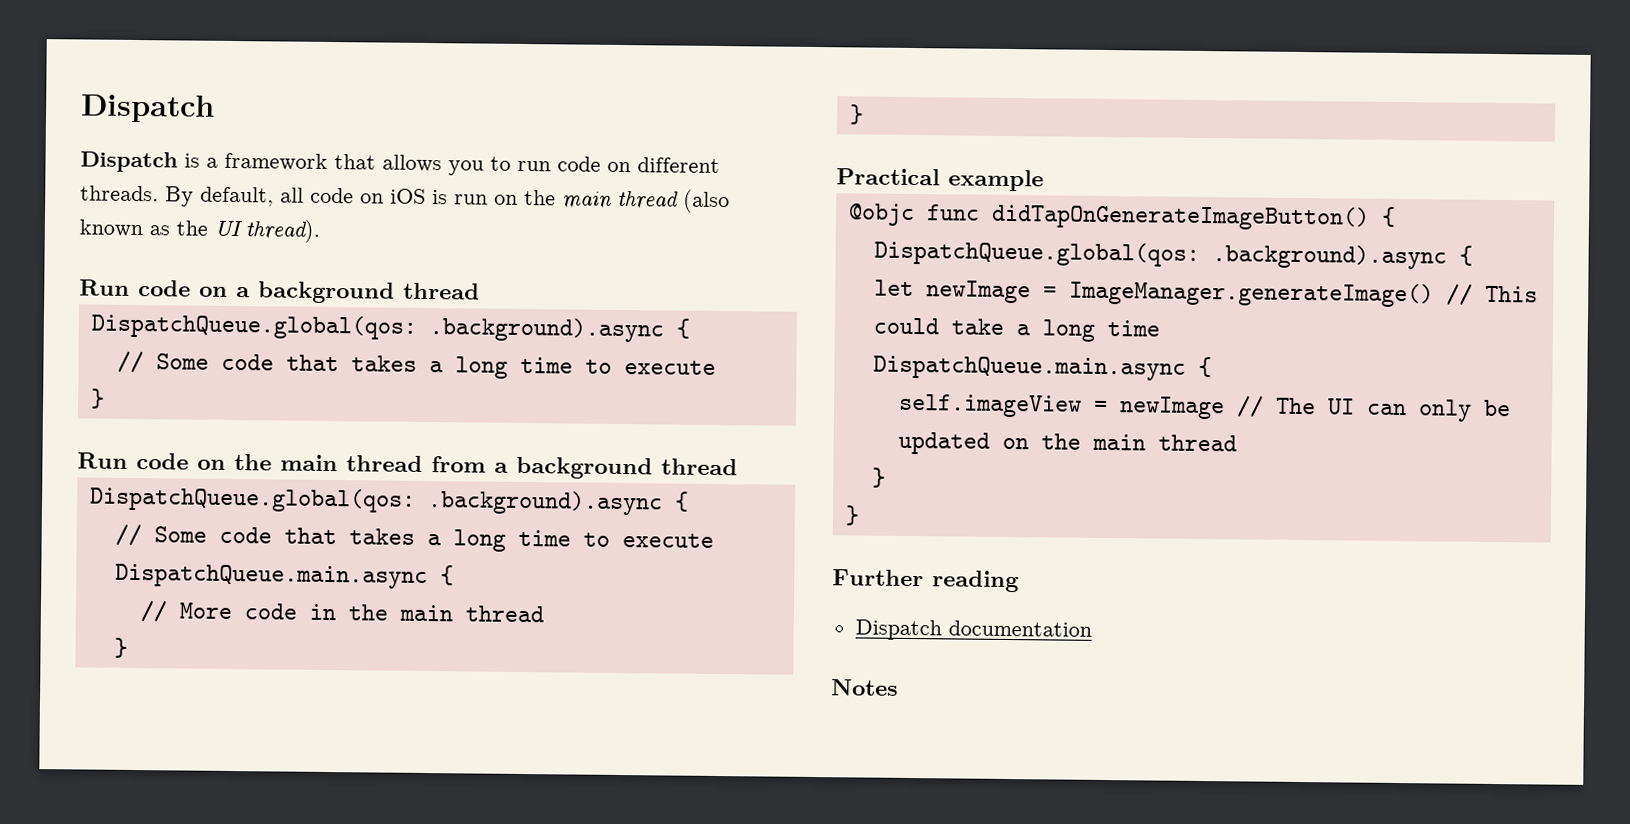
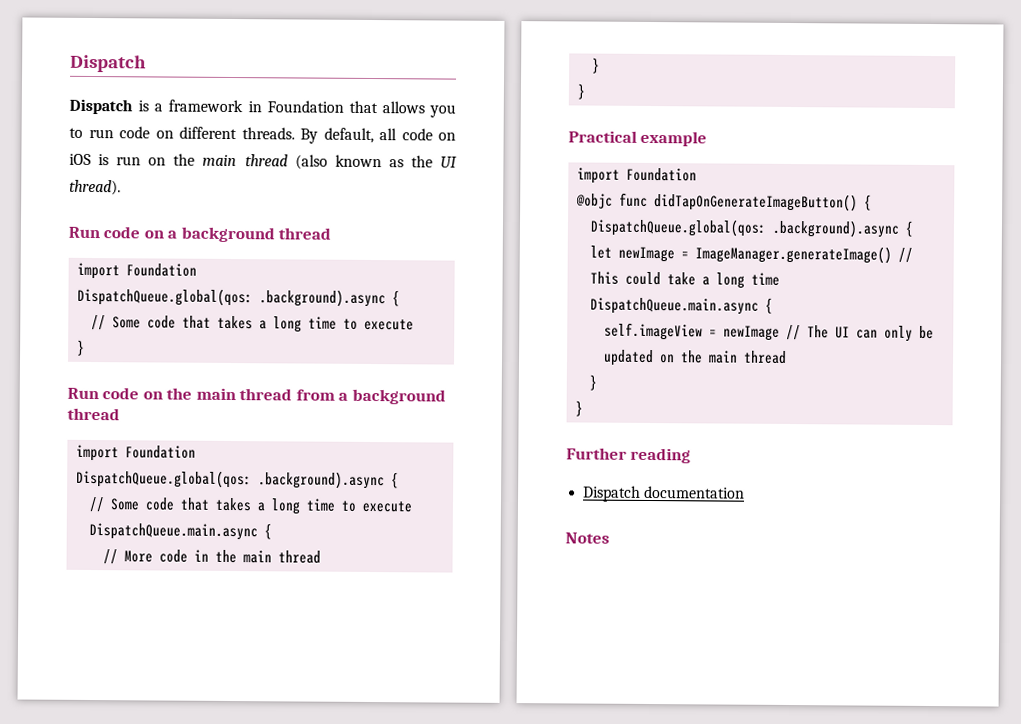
- Dispatch is a framework that allows you to run code on different threads.
+ Dispatch is a framework in Foundation that allows you to run code on different threads.
  Run code on a background thread
+ import Foundation
  Run code on the main thread from a background thread
+ import Foundation
  Practical example
+ import Foundation

